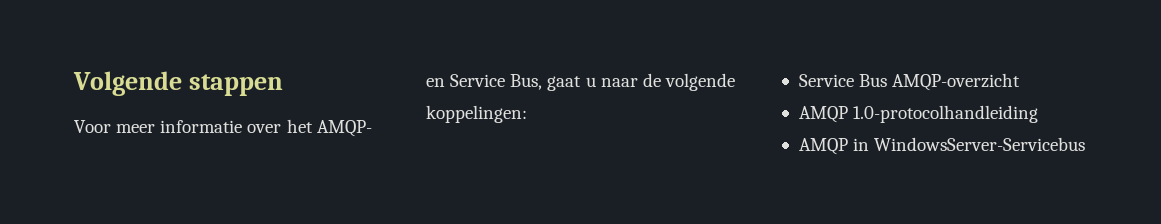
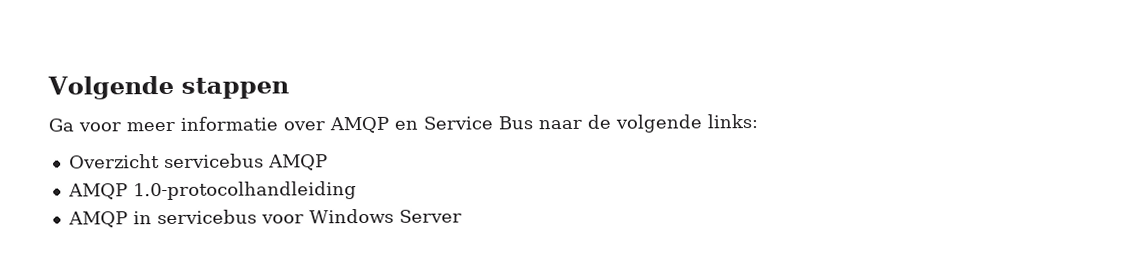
- Voor meer informatie over het AMQP- en Service Bus, gaat u naar de volgende koppelingen:
- Service Bus AMQP-overzicht
+ Ga voor meer informatie over AMQP en Service Bus naar de volgende links:
+ Overzicht servicebus AMQP
- AMQP in WindowsServer-Servicebus
+ AMQP in servicebus voor Windows Server

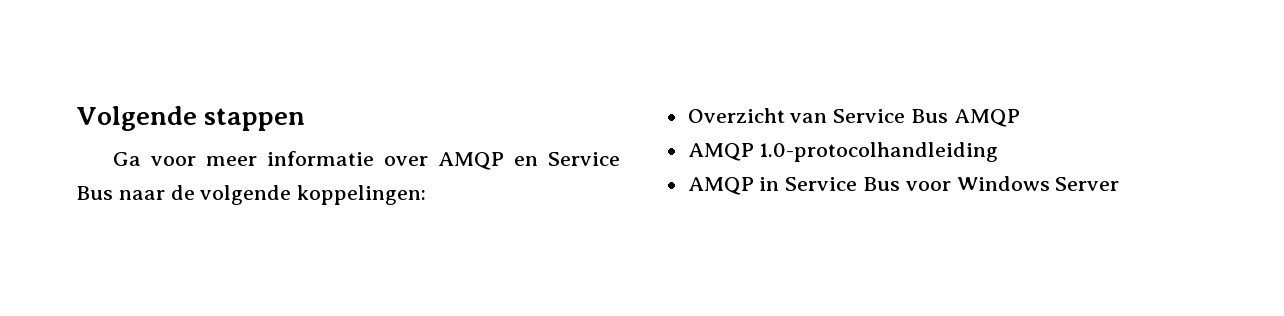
- Ga voor meer informatie over AMQP en Service Bus naar de volgende links:
+ Ga voor meer informatie over AMQP en Service Bus naar de volgende koppelingen:
- Overzicht servicebus AMQP
+ Overzicht van Service Bus AMQP
- AMQP in servicebus voor Windows Server
+ AMQP in Service Bus voor Windows Server

